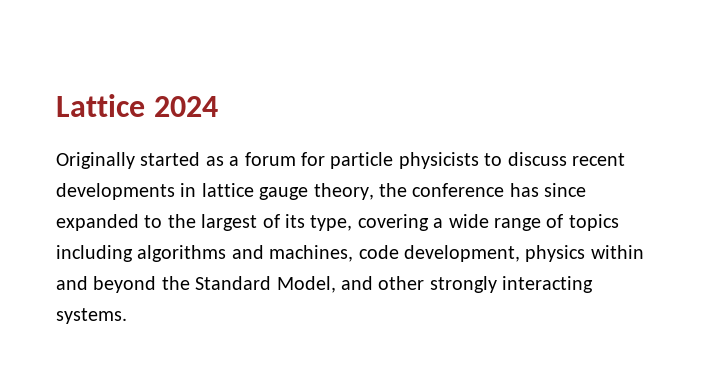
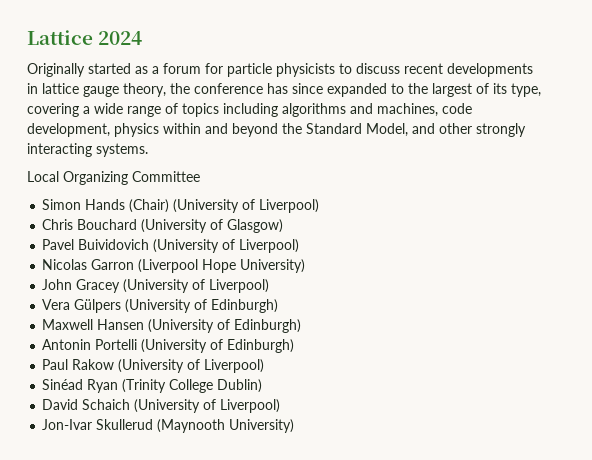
+ Local Organizing Committee
+ Simon Hands (Chair) (University of Liverpool)
+ Chris Bouchard (University of Glasgow)
+ Pavel Buividovich (University of Liverpool)
+ Nicolas Garron (Liverpool Hope University)
+ John Gracey (University of Liverpool)
+ Vera Gülpers (University of Edinburgh)
+ Maxwell Hansen (University of Edinburgh)
+ Antonin Portelli (University of Edinburgh)
+ Paul Rakow (University of Liverpool)
+ Sinéad Ryan (Trinity College Dublin)
+ David Schaich (University of Liverpool)
+ Jon-Ivar Skullerud (Maynooth University)

